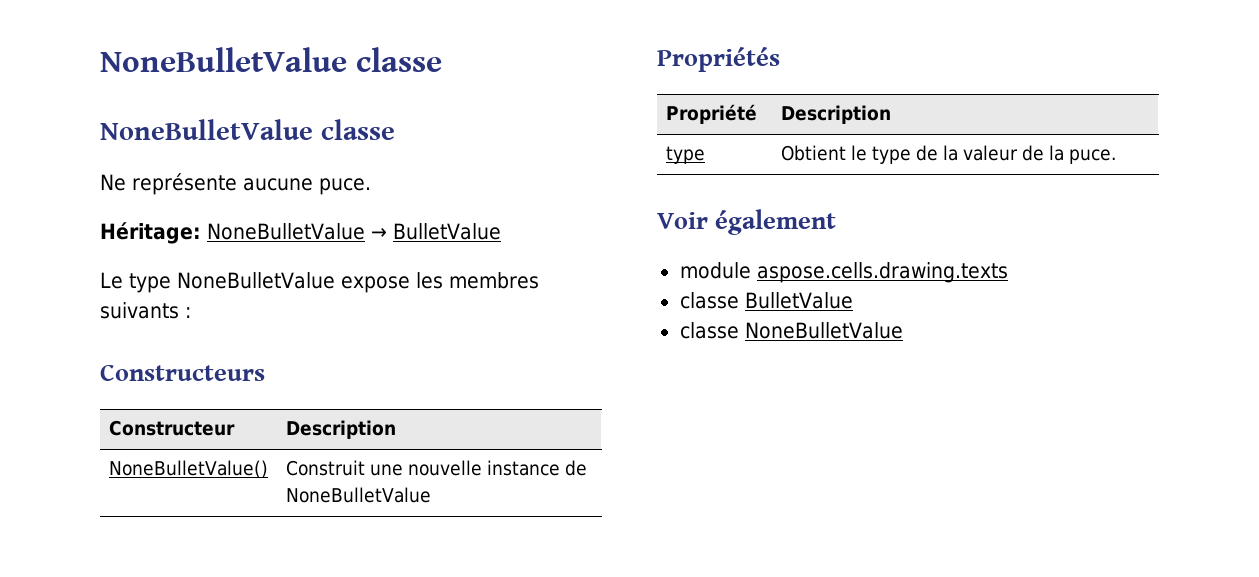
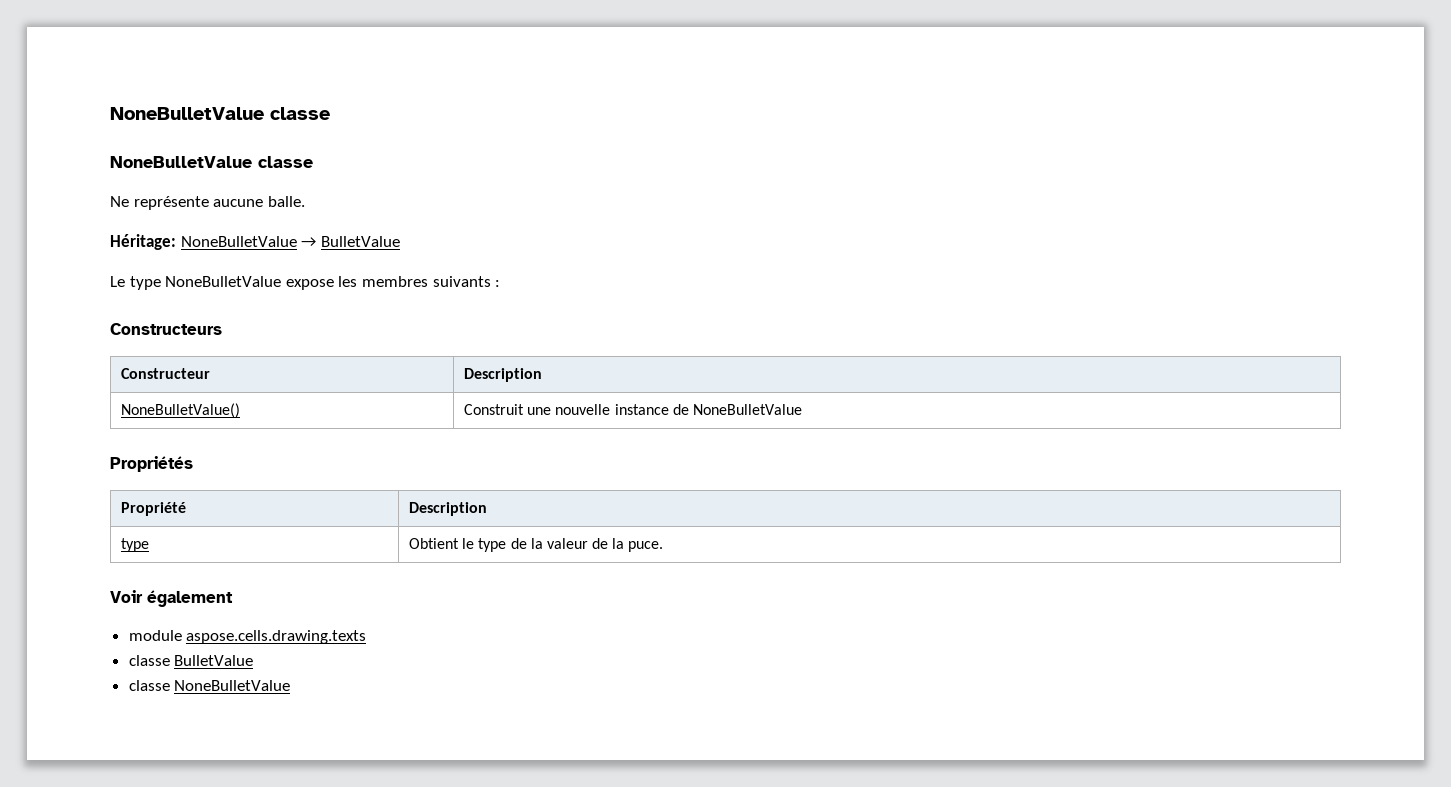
- Ne représente aucune puce.
+ Ne représente aucune balle.

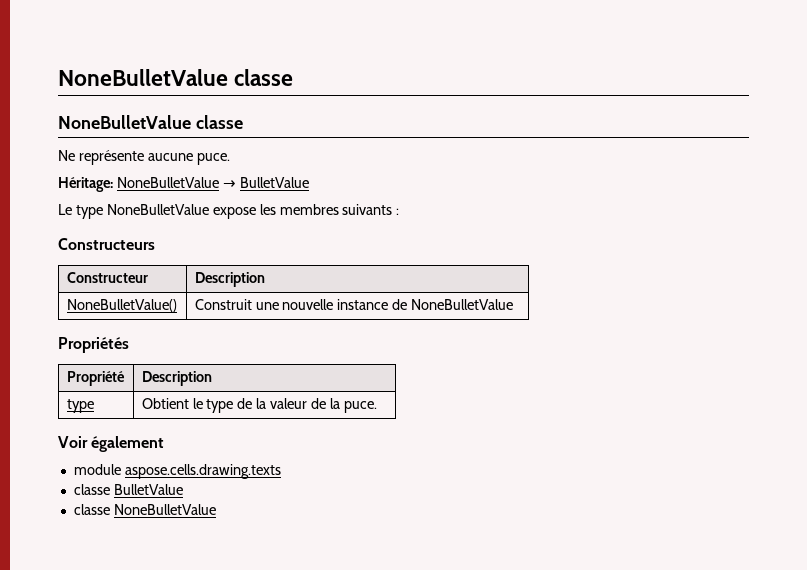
- Ne représente aucune balle.
+ Ne représente aucune puce.

